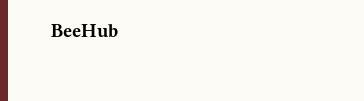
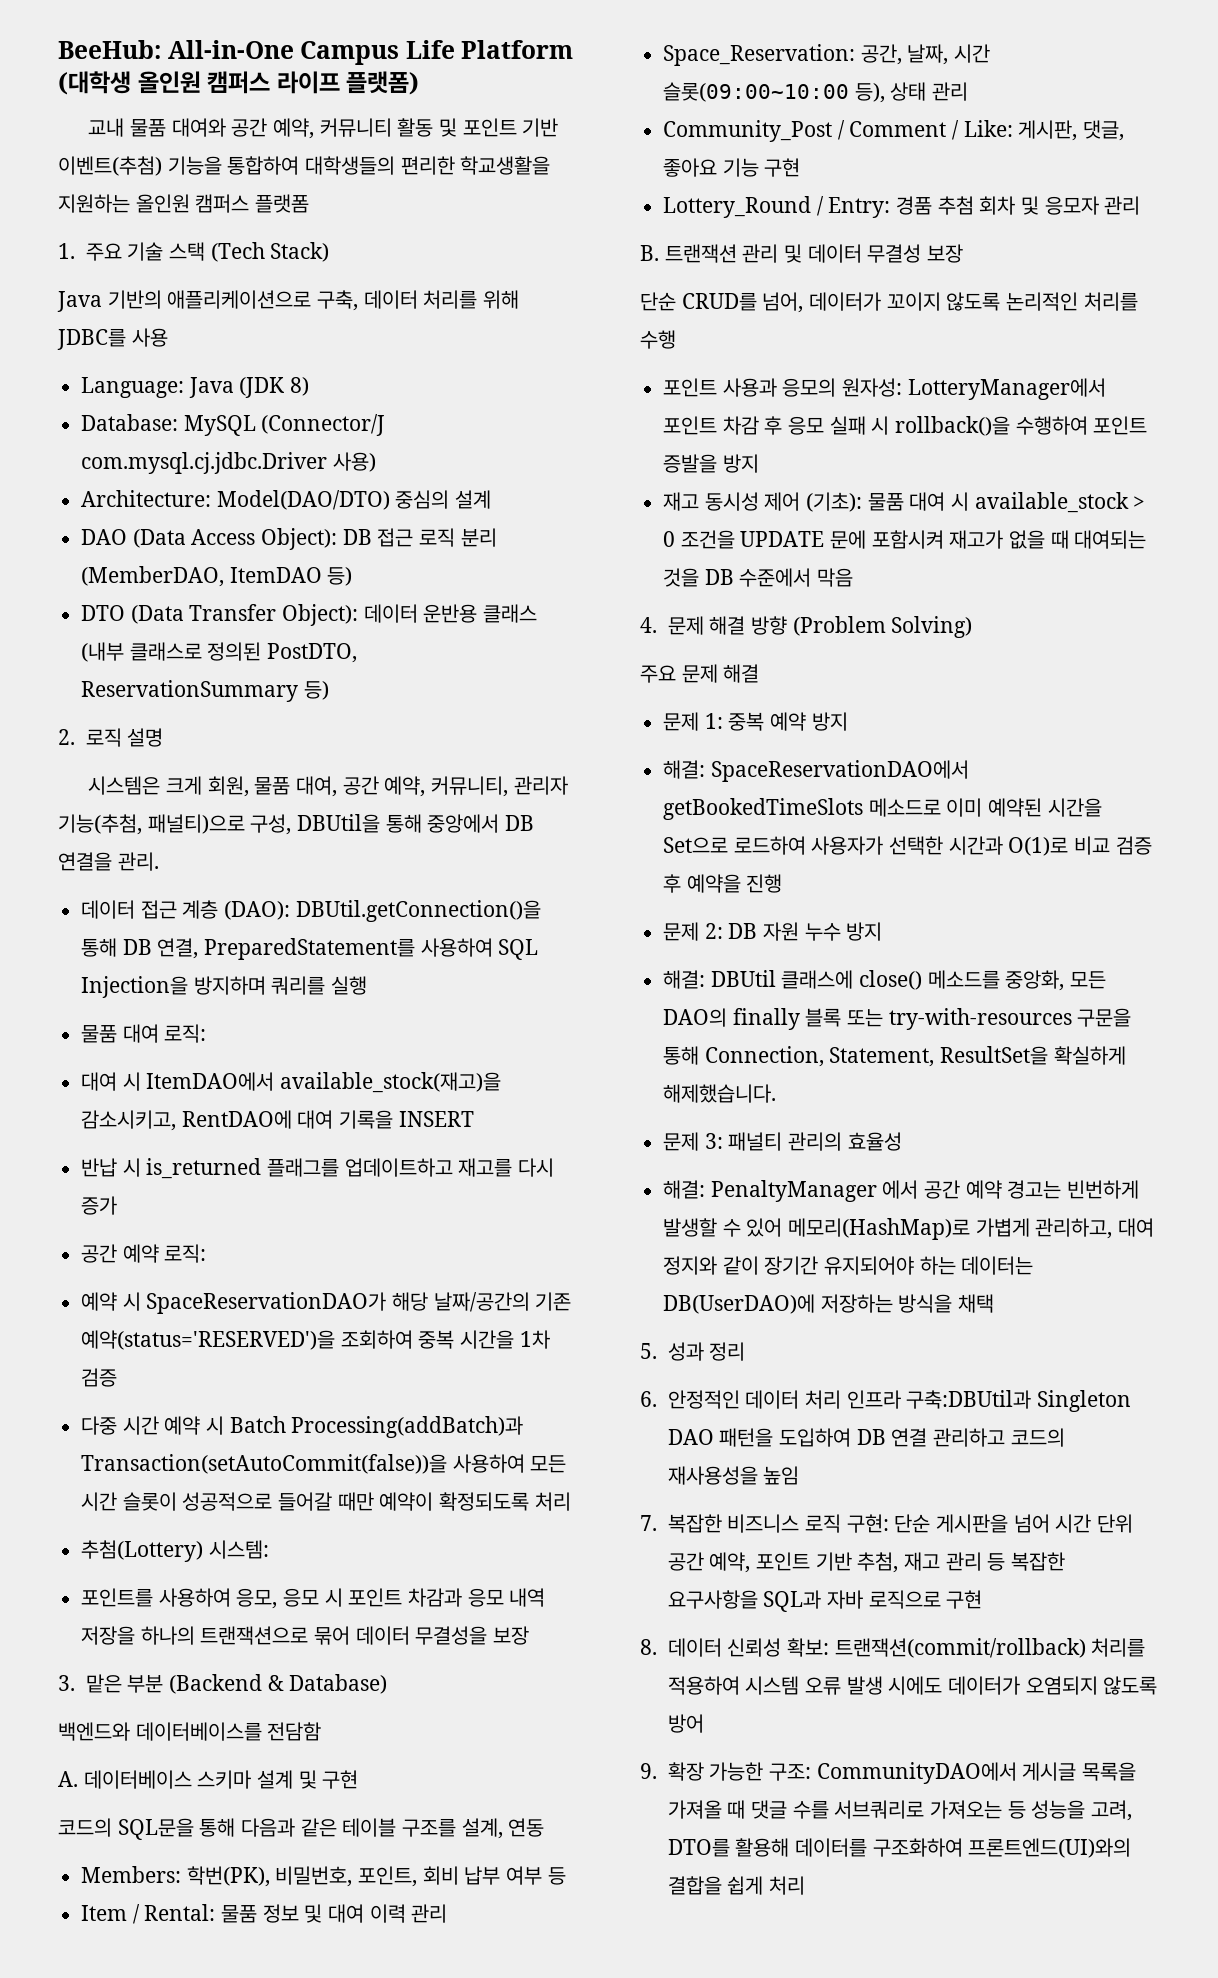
- BeeHub
+ BeeHub: All-in-One Campus Life Platform (대학생 올인원 캠퍼스 라이프 플랫폼)
+ 교내 물품 대여와 공간 예약, 커뮤니티 활동 및 포인트 기반 이벤트(추첨) 기능을 통합하여 대학생들의 편리한 학교생활을 지원하는 올인원 캠퍼스 플랫폼
+ 1. 주요 기술 스택 (Tech Stack)
+ Java 기반의 애플리케이션으로 구축, 데이터 처리를 위해 JDBC를 사용
+ Language: Java (JDK 8)
+ Database: MySQL (Connector/J com.mysql.cj.jdbc.Driver 사용)
+ Architecture: Model(DAO/DTO) 중심의 설계
+ DAO (Data Access Object): DB 접근 로직 분리 (MemberDAO, ItemDAO 등)
+ DTO (Data Transfer Object): 데이터 운반용 클래스 (내부 클래스로 정의된 PostDTO, ReservationSummary 등)
+ 2. 로직 설명
+ 시스템은 크게 회원, 물품 대여, 공간 예약, 커뮤니티, 관리자 기능(추첨, 패널티)으로 구성, DBUtil을 통해 중앙에서 DB 연결을 관리.
+ 데이터 접근 계층 (DAO): DBUtil.getConnection()을 통해 DB 연결, PreparedStatement를 사용하여 SQL Injection을 방지하며 쿼리를 실행
+ 물품 대여 로직:
+ 대여 시 ItemDAO에서 available_stock(재고)을 감소시키고, RentDAO에 대여 기록을 INSERT
+ 반납 시 is_returned 플래그를 업데이트하고 재고를 다시 증가
+ 공간 예약 로직:
+ 예약 시 SpaceReservationDAO가 해당 날짜/공간의 기존 예약(status='RESERVED')을 조회하여 중복 시간을 1차 검증
+ 다중 시간 예약 시 Batch Processing(addBatch)과 Transaction(setAutoCommit(false))을 사용하여 모든 시간 슬롯이 성공적으로 들어갈 때만 예약이 확정되도록 처리
+ 추첨(Lottery) 시스템:
+ 포인트를 사용하여 응모, 응모 시 포인트 차감과 응모 내역 저장을 하나의 트랜잭션으로 묶어 데이터 무결성을 보장
+ 3. 맡은 부분 (Backend & Database)
+ 백엔드와 데이터베이스를 전담함
+ A. 데이터베이스 스키마 설계 및 구현
+ 코드의 SQL문을 통해 다음과 같은 테이블 구조를 설계, 연동
+ Members: 학번(PK), 비밀번호, 포인트, 회비 납부 여부 등
+ Item / Rental: 물품 정보 및 대여 이력 관리
+ Space_Reservation: 공간, 날짜, 시간 슬롯(09:00~10:00 등), 상태 관리
+ Community_Post / Comment / Like: 게시판, 댓글, 좋아요 기능 구현
+ Lottery_Round / Entry: 경품 추첨 회차 및 응모자 관리
+ B. 트랜잭션 관리 및 데이터 무결성 보장
+ 단순 CRUD를 넘어, 데이터가 꼬이지 않도록 논리적인 처리를 수행
+ 포인트 사용과 응모의 원자성: LotteryManager에서 포인트 차감 후 응모 실패 시 rollback()을 수행하여 포인트 증발을 방지
+ 재고 동시성 제어 (기초): 물품 대여 시 available_stock > 0 조건을 UPDATE 문에 포함시켜 재고가 없을 때 대여되는 것을 DB 수준에서 막음
+ 4. 문제 해결 방향 (Problem Solving)
+ 주요 문제 해결
+ 문제 1: 중복 예약 방지
+ 해결: SpaceReservationDAO에서 getBookedTimeSlots 메소드로 이미 예약된 시간을 Set으로 로드하여 사용자가 선택한 시간과 O(1)로 비교 검증 후 예약을 진행
+ 문제 2: DB 자원 누수 방지
+ 해결: DBUtil 클래스에 close() 메소드를 중앙화, 모든 DAO의 finally 블록 또는 try-with-resources 구문을 통해 Connection, Statement, ResultSet을 확실하게 해제했습니다.
+ 문제 3: 패널티 관리의 효율성
+ 해결: PenaltyManager 에서 공간 예약 경고는 빈번하게 발생할 수 있어 메모리(HashMap)로 가볍게 관리하고, 대여 정지와 같이 장기간 유지되어야 하는 데이터는 DB(UserDAO)에 저장하는 방식을 채택
+ 5. 성과 정리
+ 6. 안정적인 데이터 처리 인프라 구축:DBUtil과 Singleton DAO 패턴을 도입하여 DB 연결 관리하고 코드의 재사용성을 높임
+ 7. 복잡한 비즈니스 로직 구현: 단순 게시판을 넘어 시간 단위 공간 예약, 포인트 기반 추첨, 재고 관리 등 복잡한 요구사항을 SQL과 자바 로직으로 구현
+ 8. 데이터 신뢰성 확보: 트랜잭션(commit/rollback) 처리를 적용하여 시스템 오류 발생 시에도 데이터가 오염되지 않도록 방어
+ 9. 확장 가능한 구조: CommunityDAO에서 게시글 목록을 가져올 때 댓글 수를 서브쿼리로 가져오는 등 성능을 고려, DTO를 활용해 데이터를 구조화하여 프론트엔드(UI)와의 결합을 쉽게 처리

